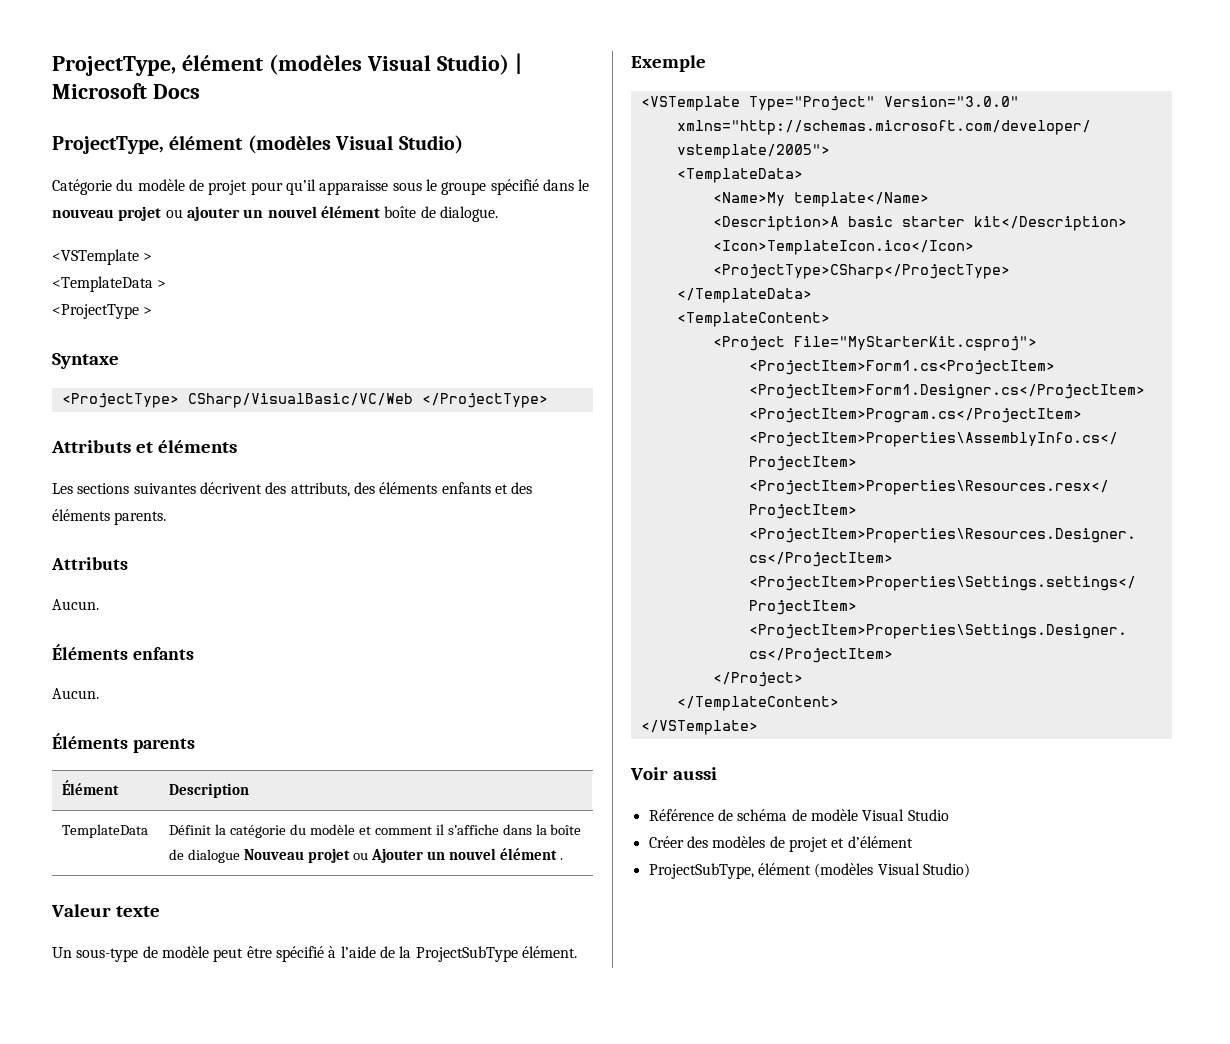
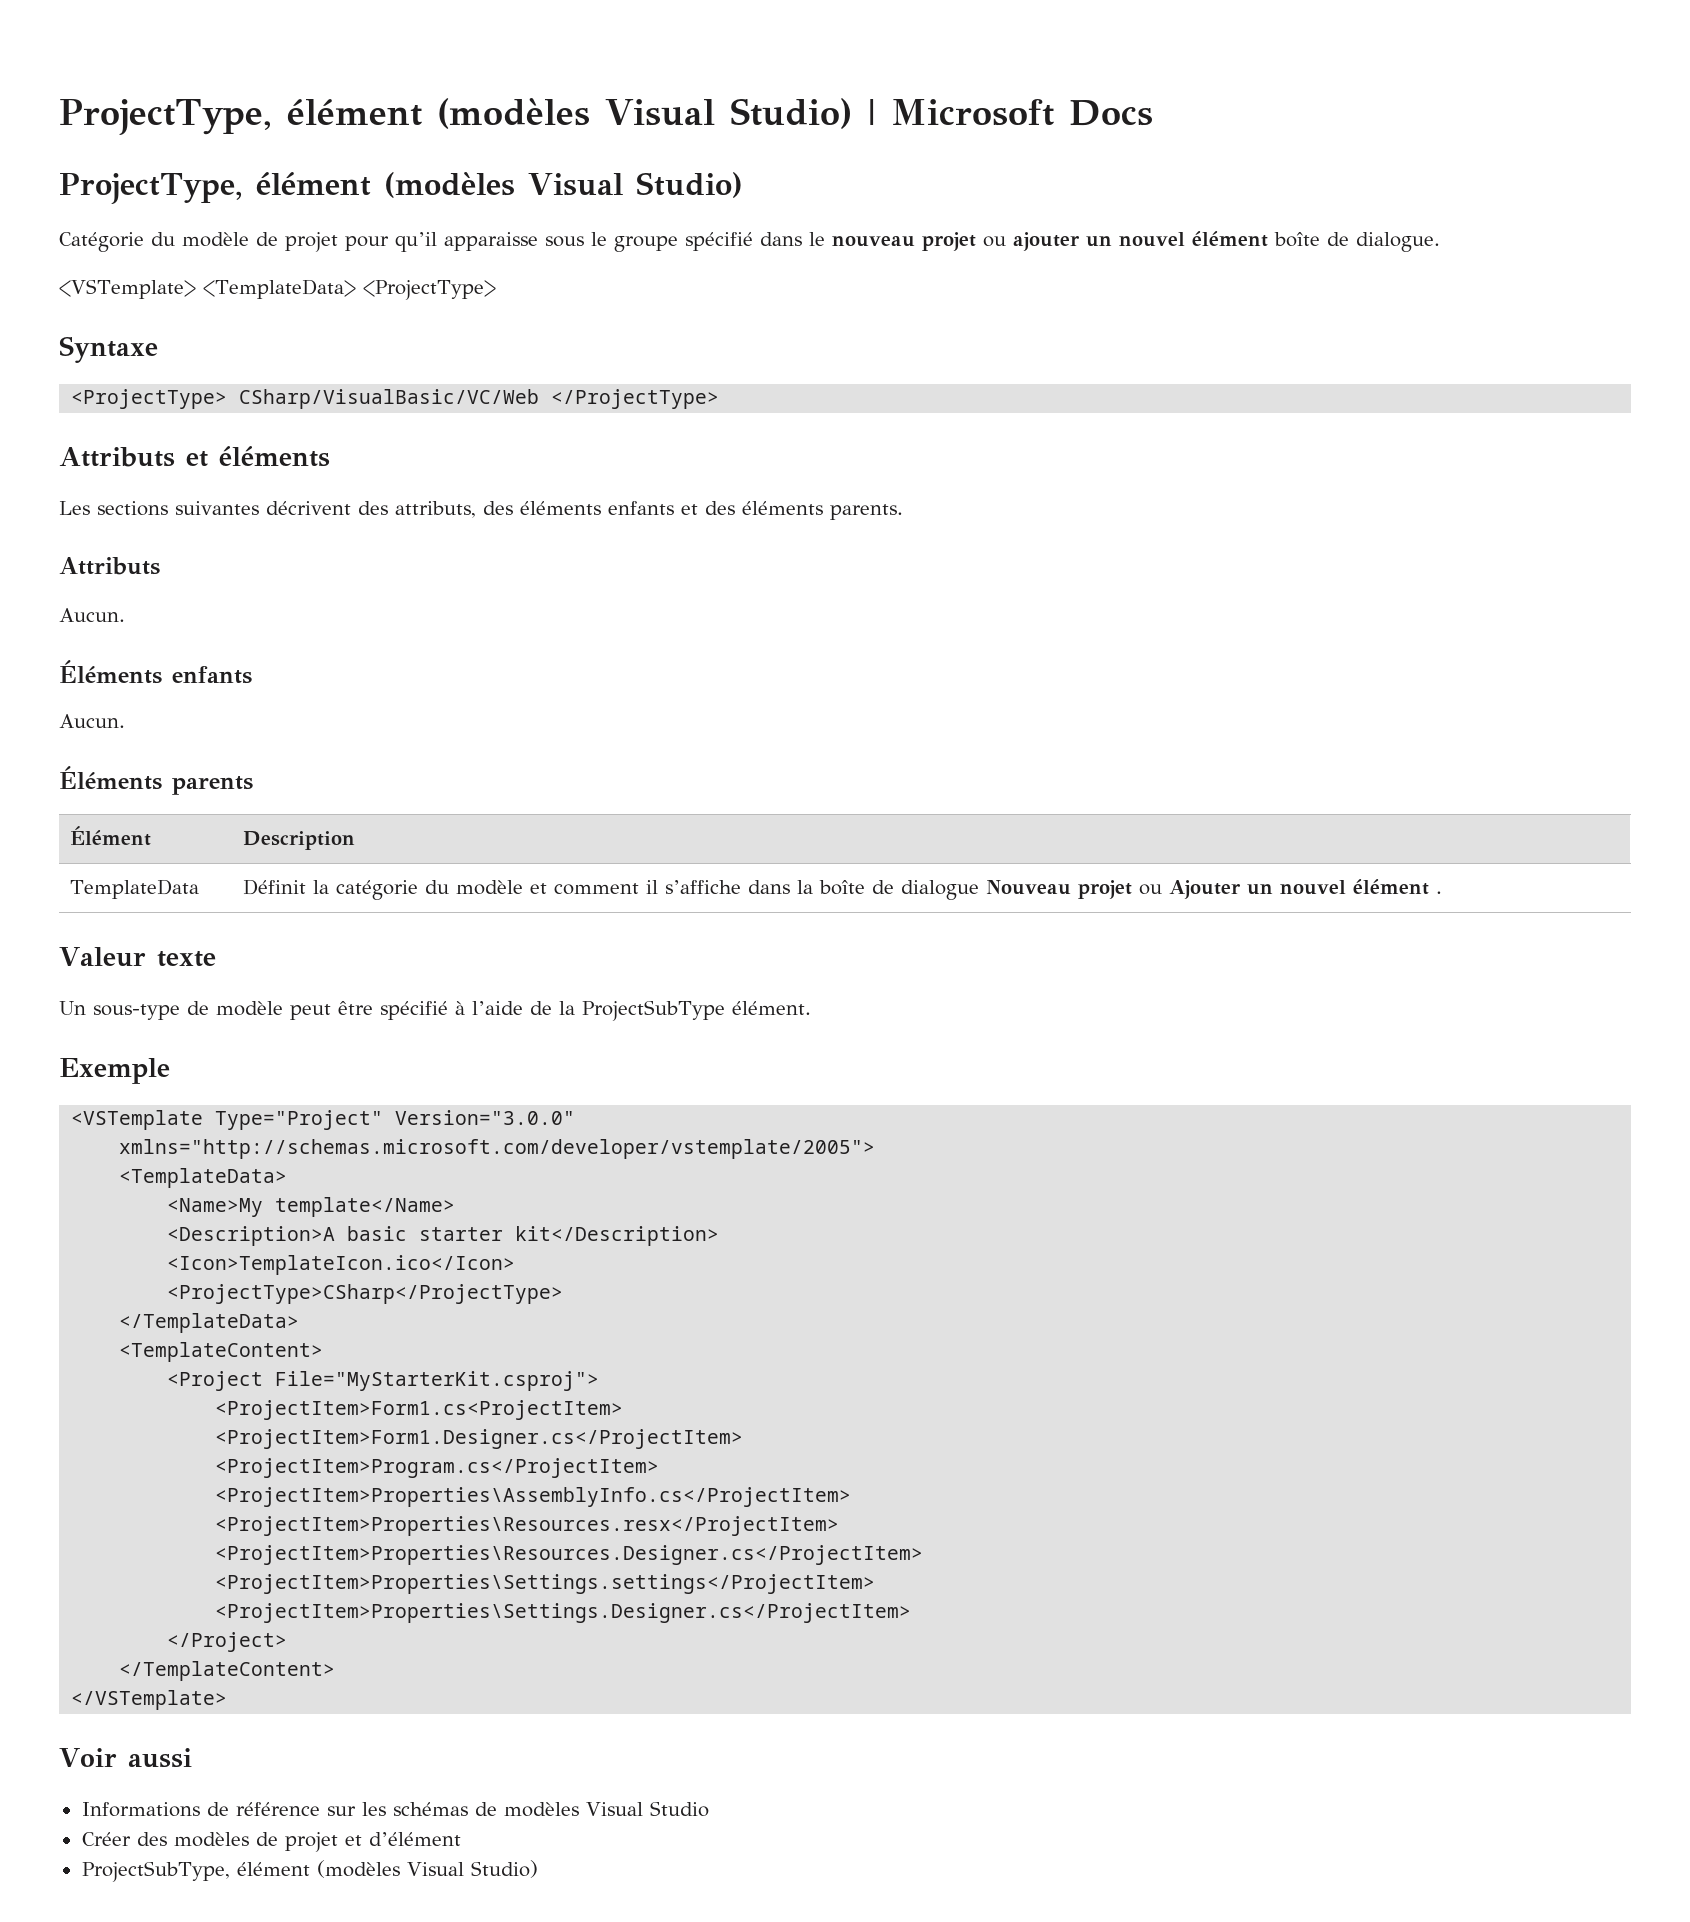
- <VSTemplate >
- <TemplateData >
- <ProjectType >
+ <VSTemplate> <TemplateData> <ProjectType>
- Référence de schéma de modèle Visual Studio
+ Informations de référence sur les schémas de modèles Visual Studio

